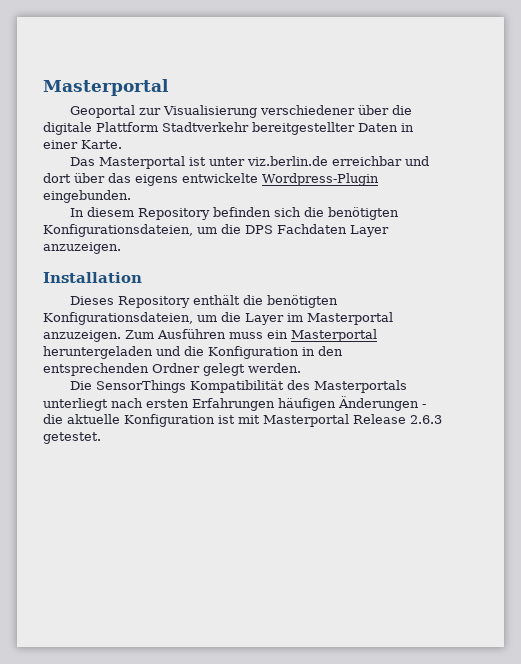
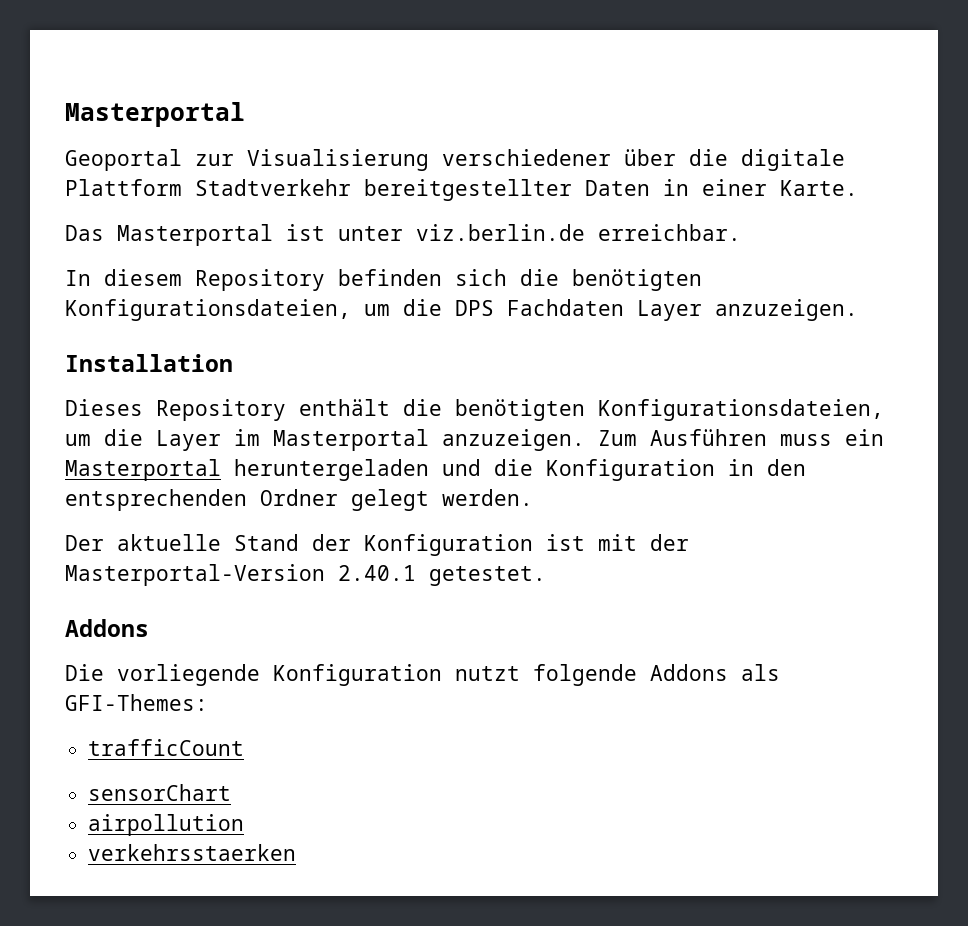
- Das Masterportal ist unter viz.berlin.de erreichbar und dort über das eigens entwickelte Wordpress-Plugin eingebunden.
+ Das Masterportal ist unter viz.berlin.de erreichbar.
- Die SensorThings Kompatibilität des Masterportals unterliegt nach ersten Erfahrungen häufigen Änderungen - die aktuelle Konfiguration ist mit Masterportal Release 2.6.3 getestet.
+ Der aktuelle Stand der Konfiguration ist mit der Masterportal-Version 2.40.1 getestet.
+ Addons
+ Die vorliegende Konfiguration nutzt folgende Addons als GFI-Themes:
+ trafficCount
+ sensorChart
+ airpollution
+ verkehrsstaerken

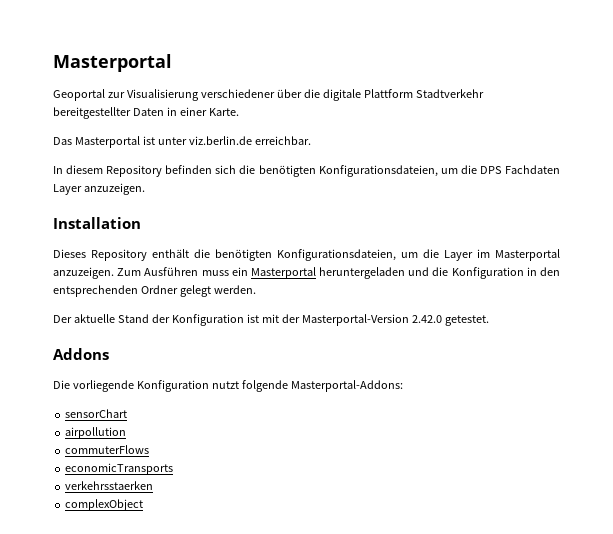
- Der aktuelle Stand der Konfiguration ist mit der Masterportal-Version 2.40.1 getestet.
+ Der aktuelle Stand der Konfiguration ist mit der Masterportal-Version 2.42.0 getestet.
- Die vorliegende Konfiguration nutzt folgende Addons als GFI-Themes:
- trafficCount
+ Die vorliegende Konfiguration nutzt folgende Masterportal-Addons:
+ commuterFlows
+ economicTransports
+ complexObject

